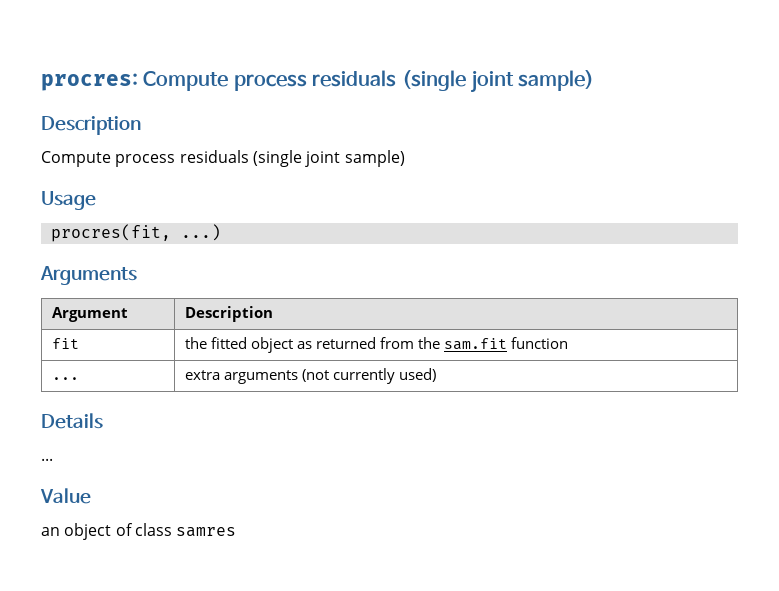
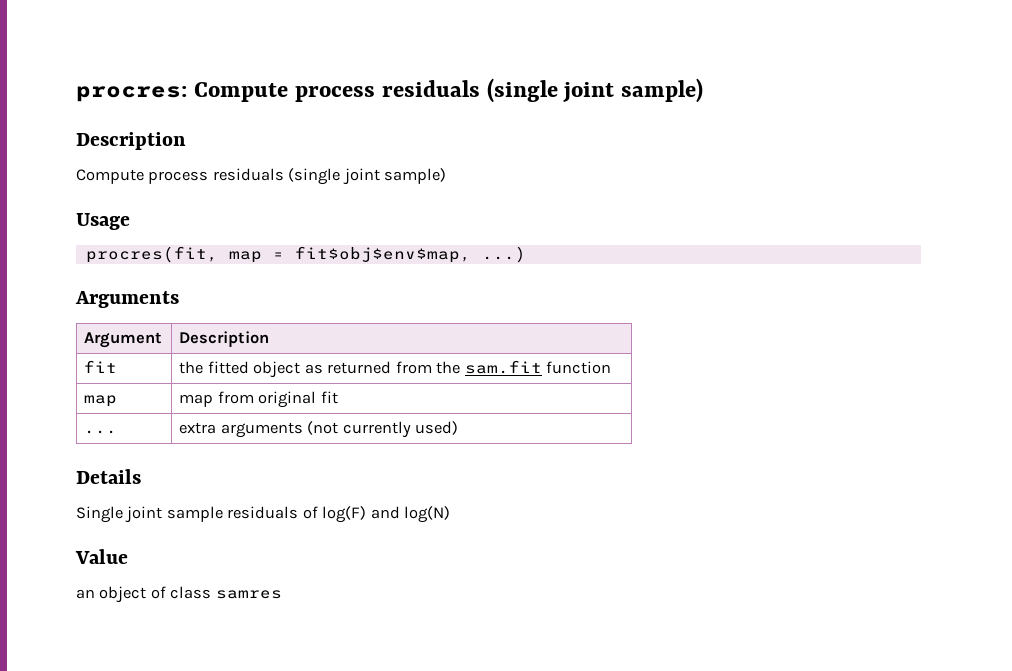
- procres(fit, ...)
+ procres(fit, map = fit$obj$env$map, ...)
+ map | map from original fit
  Details
- ...
+ Single joint sample residuals of log(F) and log(N)

